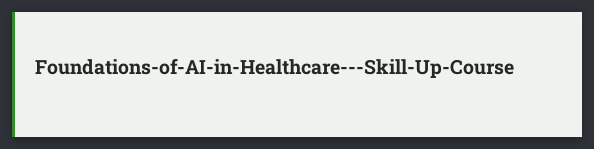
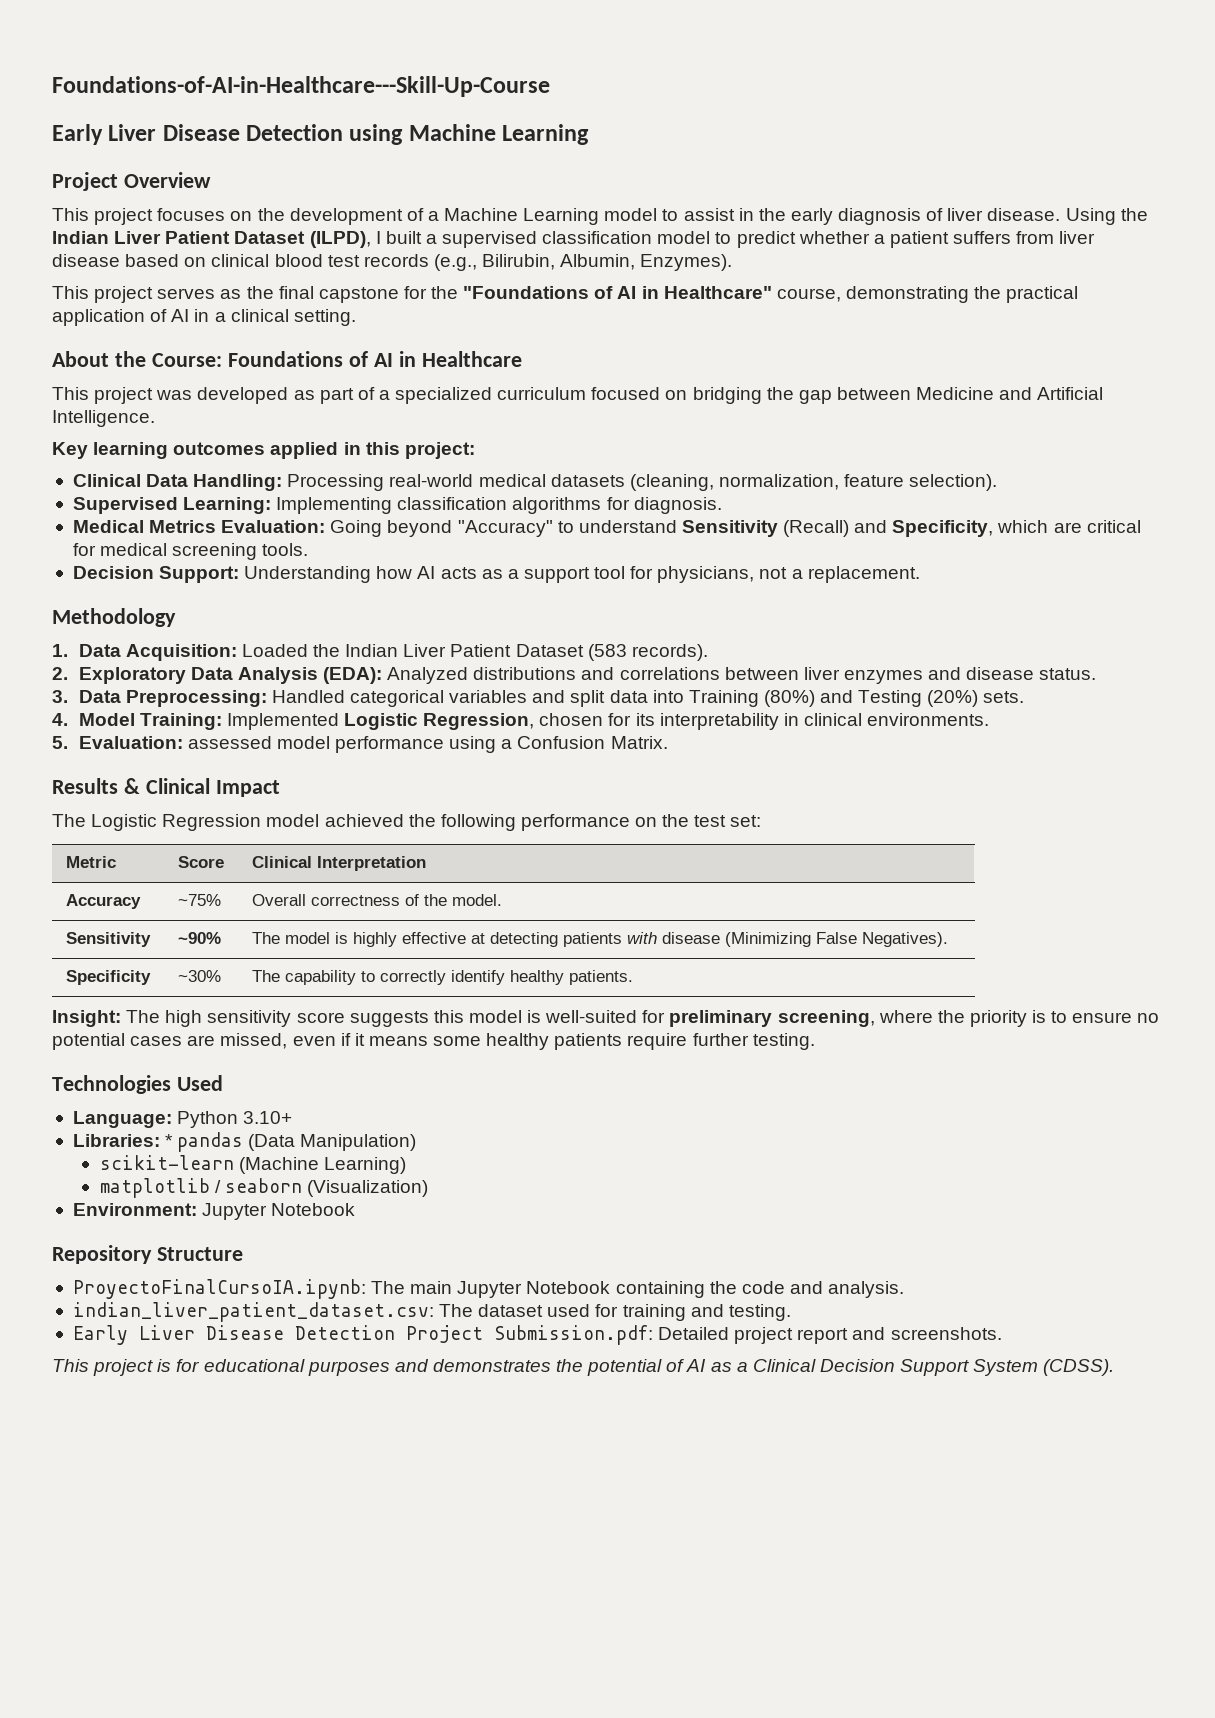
+ Early Liver Disease Detection using Machine Learning
+ Project Overview
+ This project focuses on the development of a Machine Learning model to assist in the early diagnosis of liver disease. Using the Indian Liver Patient Dataset (ILPD), I built a supervised classification model to predict whether a patient suffers from liver disease based on clinical blood test records (e.g., Bilirubin, Albumin, Enzymes).
+ This project serves as the final capstone for the "Foundations of AI in Healthcare" course, demonstrating the practical application of AI in a clinical setting.
+ About the Course: Foundations of AI in Healthcare
+ This project was developed as part of a specialized curriculum focused on bridging the gap between Medicine and Artificial Intelligence.
+ Key learning outcomes applied in this project:
+ Clinical Data Handling: Processing real-world medical datasets (cleaning, normalization, feature selection).
+ Supervised Learning: Implementing classification algorithms for diagnosis.
+ Medical Metrics Evaluation: Going beyond "Accuracy" to understand Sensitivity (Recall) and Specificity, which are critical for medical screening tools.
+ Decision Support: Understanding how AI acts as a support tool for physicians, not a replacement.
+ Methodology
+ 1. Data Acquisition: Loaded the Indian Liver Patient Dataset (583 records).
+ 2. Exploratory Data Analysis (EDA): Analyzed distributions and correlations between liver enzymes and disease status.
+ 3. Data Preprocessing: Handled categorical variables and split data into Training (80%) and Testing (20%) sets.
+ 4. Model Training: Implemented Logistic Regression, chosen for its interpretability in clinical environments.
+ 5. Evaluation: assessed model performance using a Confusion Matrix.
+ Results & Clinical Impact
+ The Logistic Regression model achieved the following performance on the test set:
+ Metric | Score | Clinical Interpretation
+ Accuracy | ~75% | Overall correctness of the model.
+ Sensitivity | ~90% | The model is highly effective at detecting patients with disease (Minimizing False Negatives).
+ Specificity | ~30% | The capability to correctly identify healthy patients.
+ Insight: The high sensitivity score suggests this model is well-suited for preliminary screening, where the priority is to ensure no potential cases are missed, even if it means some healthy patients require further testing.
+ Technologies Used
+ Language: Python 3.10+
+ Libraries: * pandas (Data Manipulation)
+ scikit-learn (Machine Learning)
+ matplotlib / seaborn (Visualization)
+ Environment: Jupyter Notebook
+ Repository Structure
+ ProyectoFinalCursoIA.ipynb: The main Jupyter Notebook containing the code and analysis.
+ indian_liver_patient_dataset.csv: The dataset used for training and testing.
+ Early Liver Disease Detection Project Submission.pdf: Detailed project report and screenshots.
+ This project is for educational purposes and demonstrates the potential of AI as a Clinical Decision Support System (CDSS).

